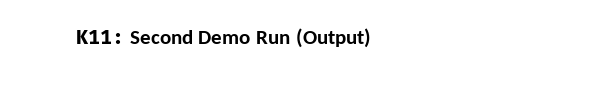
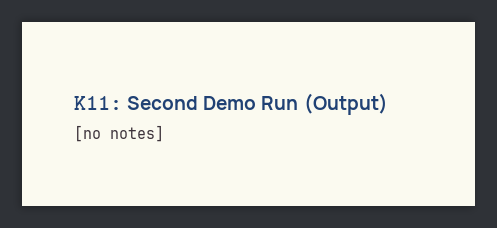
+ [no notes]

